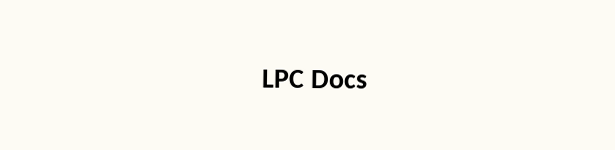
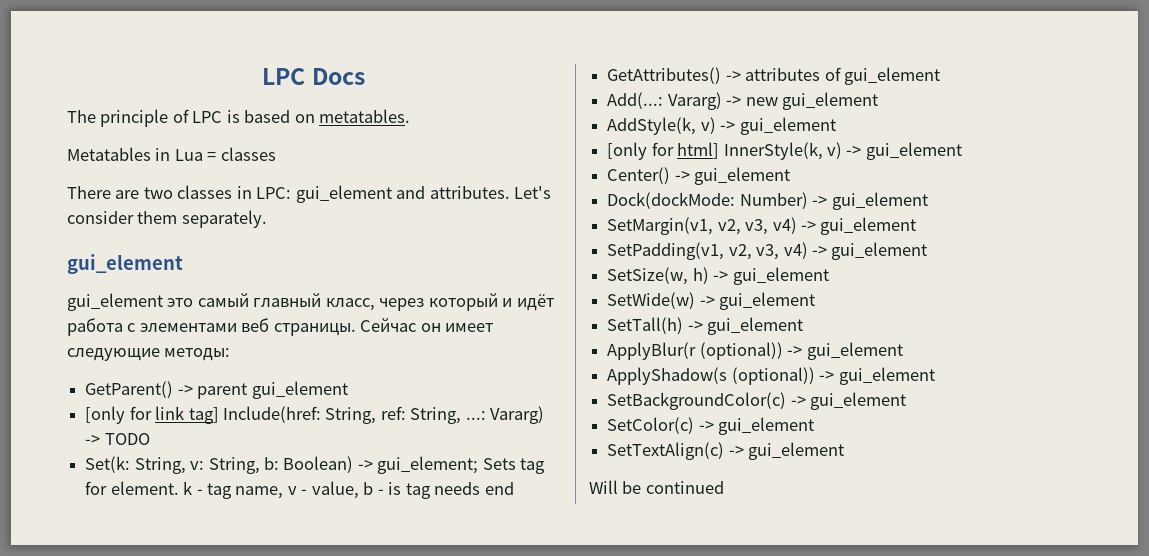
+ The principle of LPC is based on metatables.
+ Metatables in Lua = classes
+ There are two classes in LPC: gui_element and attributes. Let's consider them separately.
+ gui_element
+ gui_element это самый главный класс, через который и идёт работа с элементами веб страницы. Сейчас он имеет следующие методы:
+ GetParent() -> parent gui_element
+ [only for link tag] Include(href: String, ref: String, ...: Vararg) -> TODO
+ Set(k: String, v: String, b: Boolean) -> gui_element; Sets tag for element. k - tag name, v - value, b - is tag needs end
+ GetAttributes() -> attributes of gui_element
+ Add(...: Vararg) -> new gui_element
+ AddStyle(k, v) -> gui_element
+ [only for html] InnerStyle(k, v) -> gui_element
+ Center() -> gui_element
+ Dock(dockMode: Number) -> gui_element
+ SetMargin(v1, v2, v3, v4) -> gui_element
+ SetPadding(v1, v2, v3, v4) -> gui_element
+ SetSize(w, h) -> gui_element
+ SetWide(w) -> gui_element
+ SetTall(h) -> gui_element
+ ApplyBlur(r (optional)) -> gui_element
+ ApplyShadow(s (optional)) -> gui_element
+ SetBackgroundColor(c) -> gui_element
+ SetColor(c) -> gui_element
+ SetTextAlign(c) -> gui_element
+ Will be continued

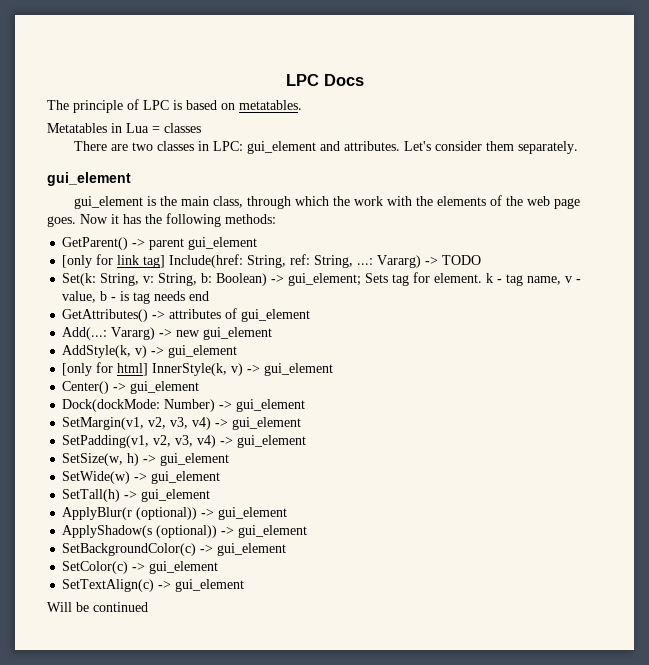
- gui_element это самый главный класс, через который и идёт работа с элементами веб страницы. Сейчас он имеет следующие методы:
+ gui_element is the main class, through which the work with the elements of the web page goes. Now it has the following methods:

